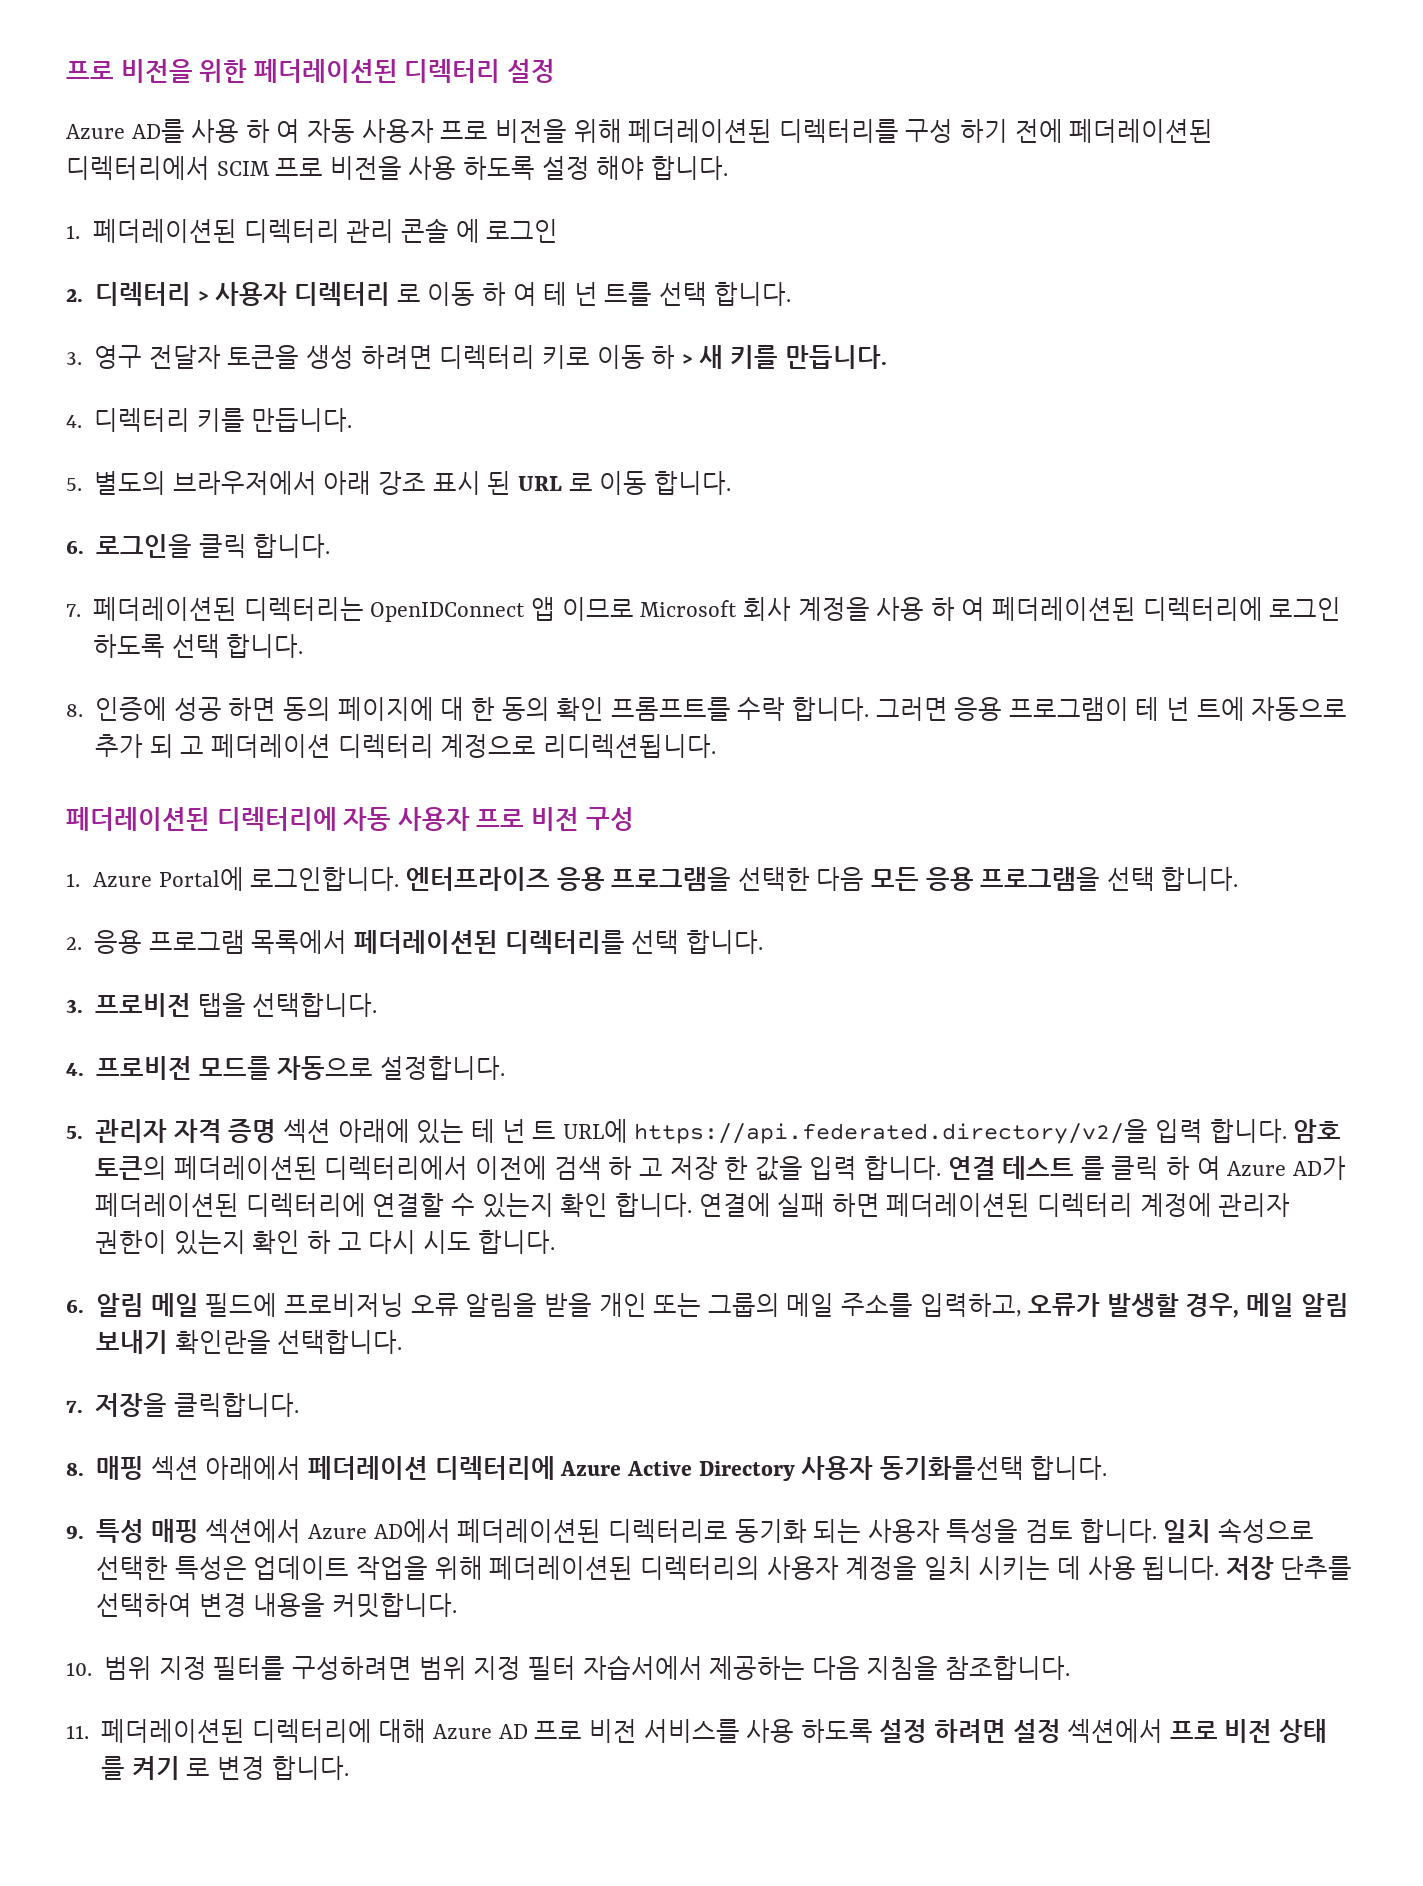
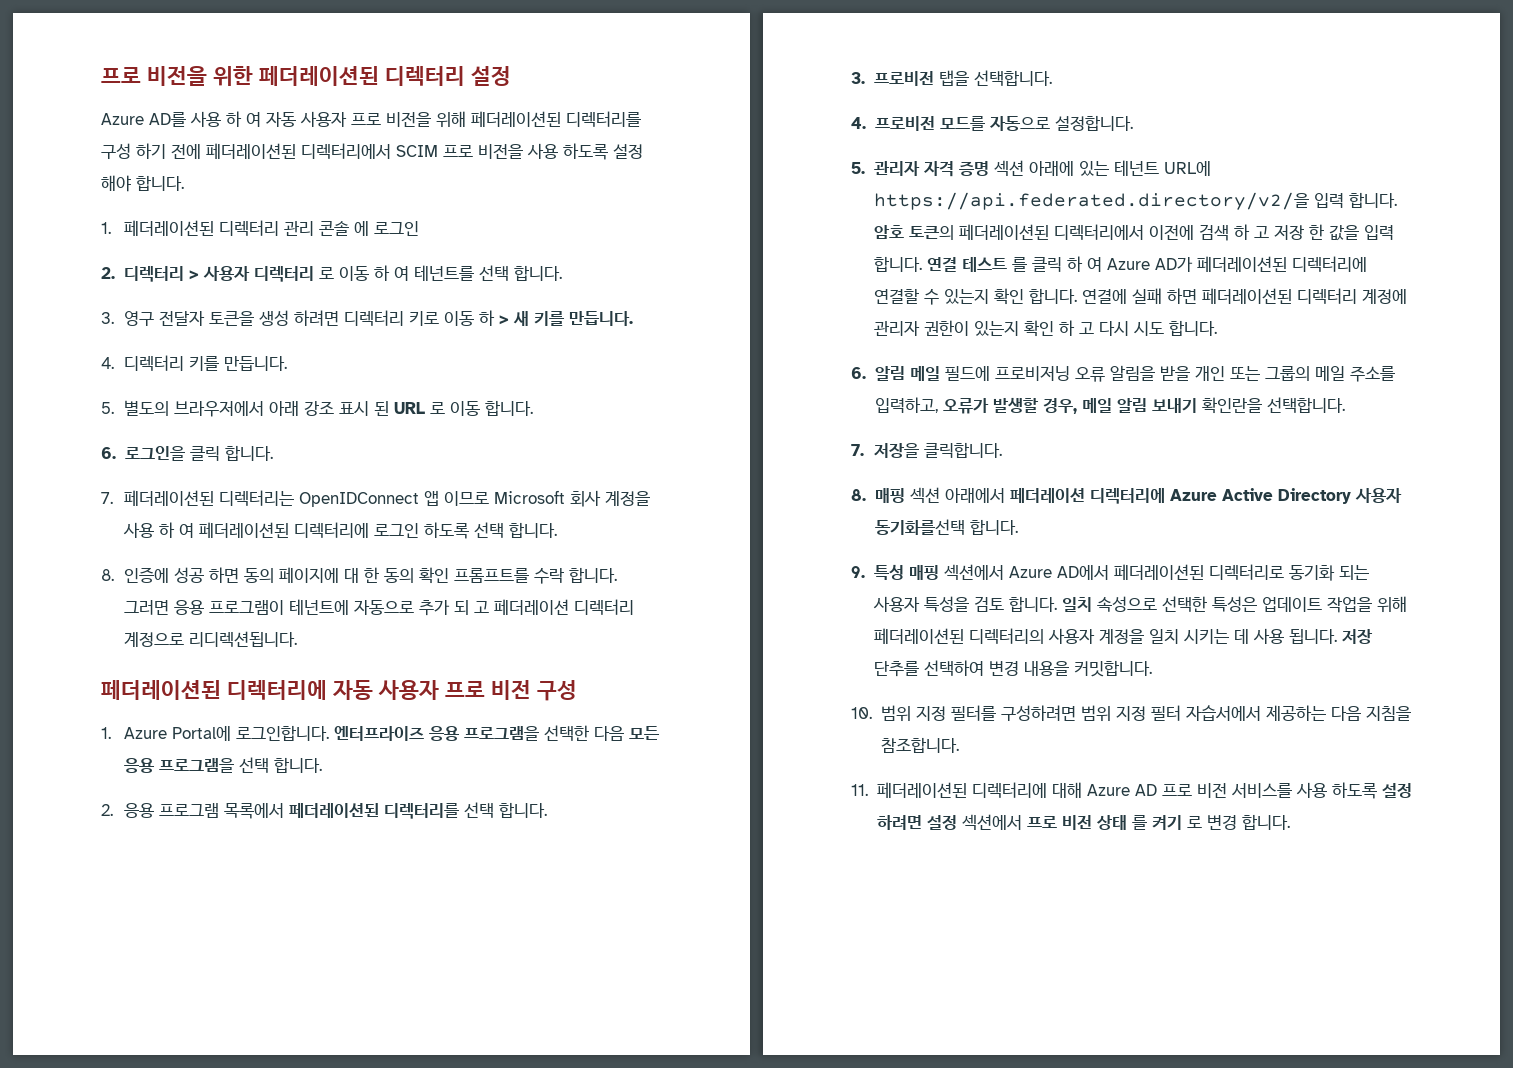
- 2. 디렉터리 > 사용자 디렉터리 로 이동 하 여 테 넌 트를 선택 합니다.
+ 2. 디렉터리 > 사용자 디렉터리 로 이동 하 여 테넌트를 선택 합니다.
- 그러면 응용 프로그램이 테 넌 트에 자동으로 추가 되 고 페더레이션 디렉터리 계정으로 리디렉션됩니다.
+ 그러면 응용 프로그램이 테넌트에 자동으로 추가 되 고 페더레이션 디렉터리 계정으로 리디렉션됩니다.
- 5. 관리자 자격 증명 섹션 아래에 있는 테 넌 트 URL에 https://api.federated.directory/v2/을 입력 합니다.
+ 5. 관리자 자격 증명 섹션 아래에 있는 테넌트 URL에 https://api.federated.directory/v2/을 입력 합니다.

